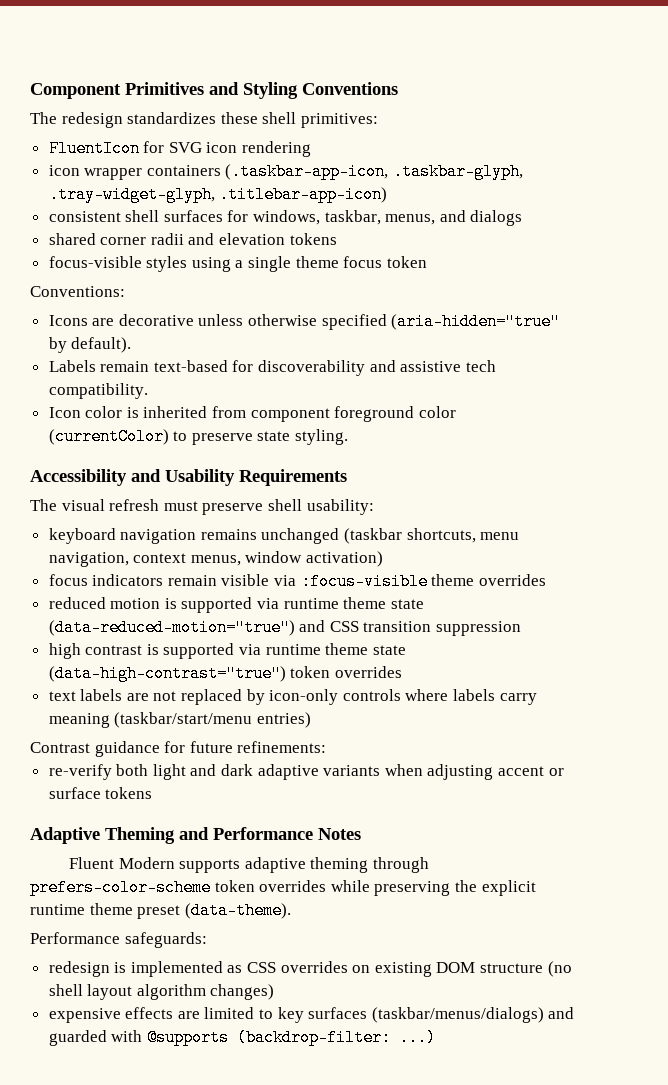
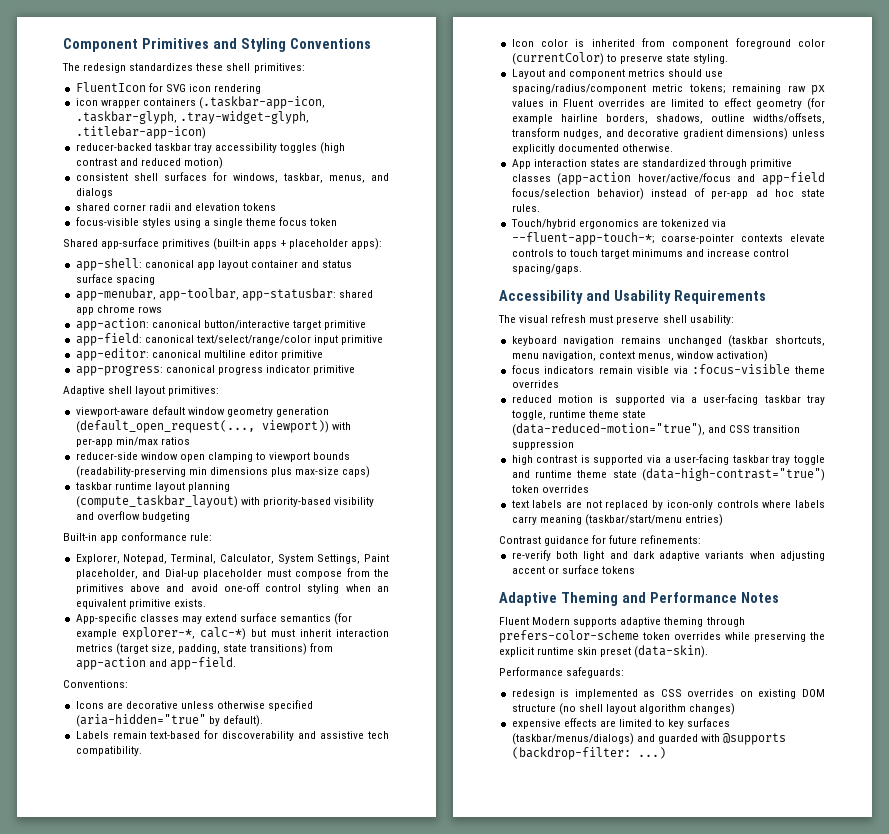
+ reducer-backed taskbar tray accessibility toggles (high contrast and reduced motion)
+ Shared app-surface primitives (built-in apps + placeholder apps):
+ app-shell: canonical app layout container and status surface spacing
+ app-menubar, app-toolbar, app-statusbar: shared app chrome rows
+ app-action: canonical button/interactive target primitive
+ app-field: canonical text/select/range/color input primitive
+ app-editor: canonical multiline editor primitive
+ app-progress: canonical progress indicator primitive
+ Adaptive shell layout primitives:
+ viewport-aware default window geometry generation (default_open_request(..., viewport)) with per-app min/max ratios
+ reducer-side window open clamping to viewport bounds (readability-preserving min dimensions plus max-size caps)
+ taskbar runtime layout planning (compute_taskbar_layout) with priority-based visibility and overflow budgeting
+ Built-in app conformance rule:
+ Explorer, Notepad, Terminal, Calculator, System Settings, Paint placeholder, and Dial-up placeholder must compose from the primitives above and avoid one-off control styling when an equivalent primitive exists.
+ App-specific classes may extend surface semantics (for example explorer-*, calc-*) but must inherit interaction metrics (target size, padding, state transitions) from app-action and app-field.
+ Layout and component metrics should use spacing/radius/component metric tokens; remaining raw px values in Fluent overrides are limited to effect geometry (for example hairline borders, shadows, outline widths/offsets, transform nudges, and decorative gradient dimensions) unless explicitly documented otherwise.
+ App interaction states are standardized through primitive classes (app-action hover/active/focus and app-field focus/selection behavior) instead of per-app ad hoc state rules.
+ Touch/hybrid ergonomics are tokenized via --fluent-app-touch-*; coarse-pointer contexts elevate controls to touch target minimums and increase control spacing/gaps.
- reduced motion is supported via runtime theme state (data-reduced-motion="true") and CSS transition suppression
+ reduced motion is supported via a user-facing taskbar tray toggle, runtime theme state (data-reduced-motion="true"), and CSS transition suppression
- high contrast is supported via runtime theme state (data-high-contrast="true") token overrides
+ high contrast is supported via a user-facing taskbar tray toggle and runtime theme state (data-high-contrast="true") token overrides
- Fluent Modern supports adaptive theming through prefers-color-scheme token overrides while preserving the explicit runtime theme preset (data-theme).
+ Fluent Modern supports adaptive theming through prefers-color-scheme token overrides while preserving the explicit runtime skin preset (data-skin).

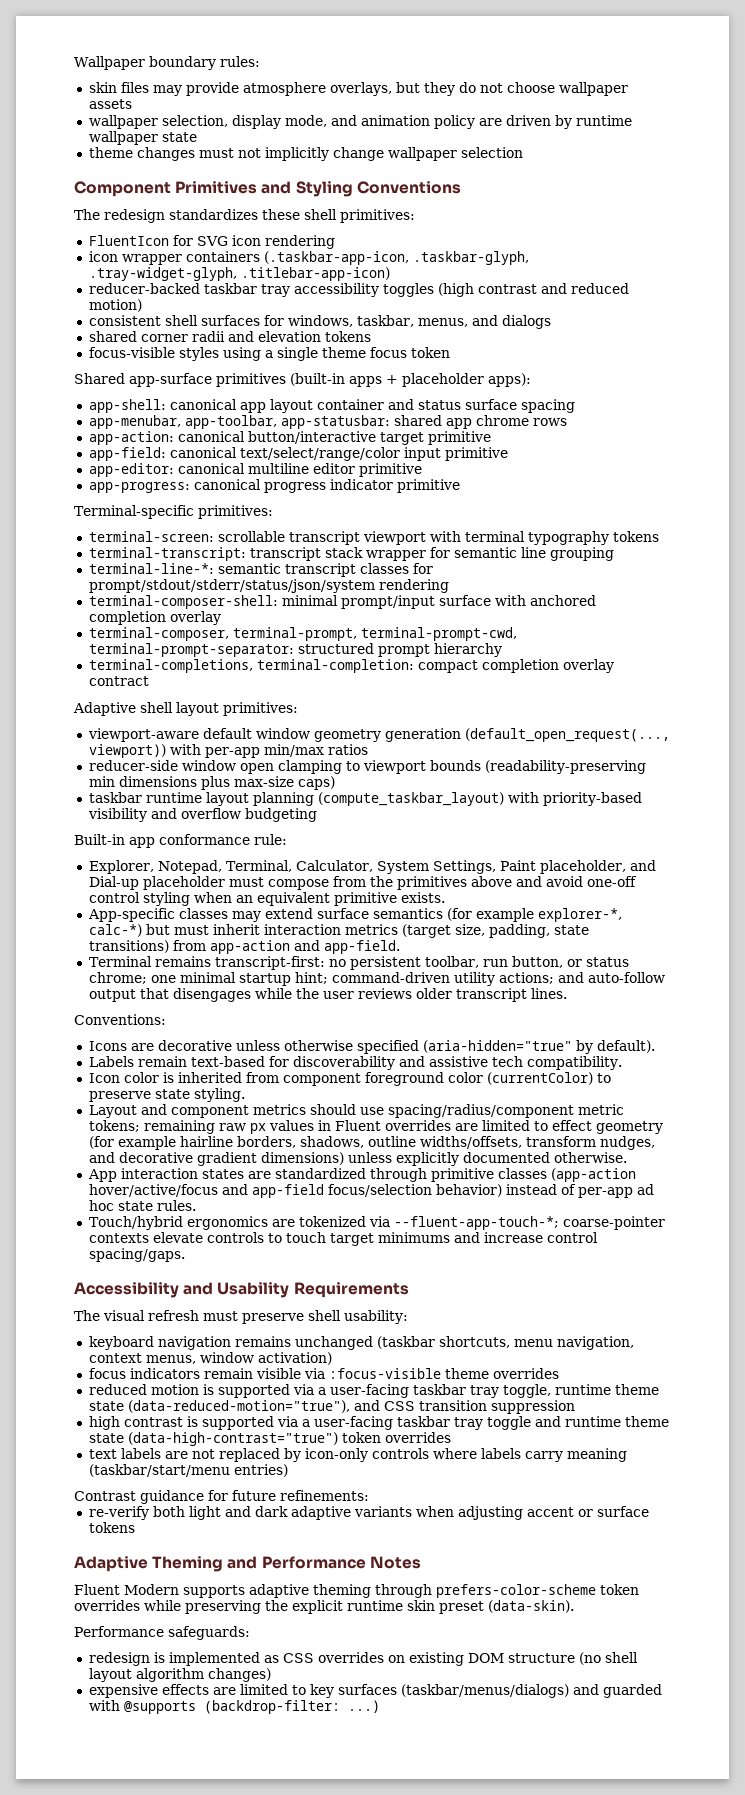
+ Wallpaper boundary rules:
+ skin files may provide atmosphere overlays, but they do not choose wallpaper assets
+ wallpaper selection, display mode, and animation policy are driven by runtime wallpaper state
+ theme changes must not implicitly change wallpaper selection
+ Terminal-specific primitives:
+ terminal-screen: scrollable transcript viewport with terminal typography tokens
+ terminal-transcript: transcript stack wrapper for semantic line grouping
+ terminal-line-*: semantic transcript classes for prompt/stdout/stderr/status/json/system rendering
+ terminal-composer-shell: minimal prompt/input surface with anchored completion overlay
+ terminal-composer, terminal-prompt, terminal-prompt-cwd, terminal-prompt-separator: structured prompt hierarchy
+ terminal-completions, terminal-completion: compact completion overlay contract
+ Terminal remains transcript-first: no persistent toolbar, run button, or status chrome; one minimal startup hint; command-driven utility actions; and auto-follow output that disengages while the user reviews older transcript lines.

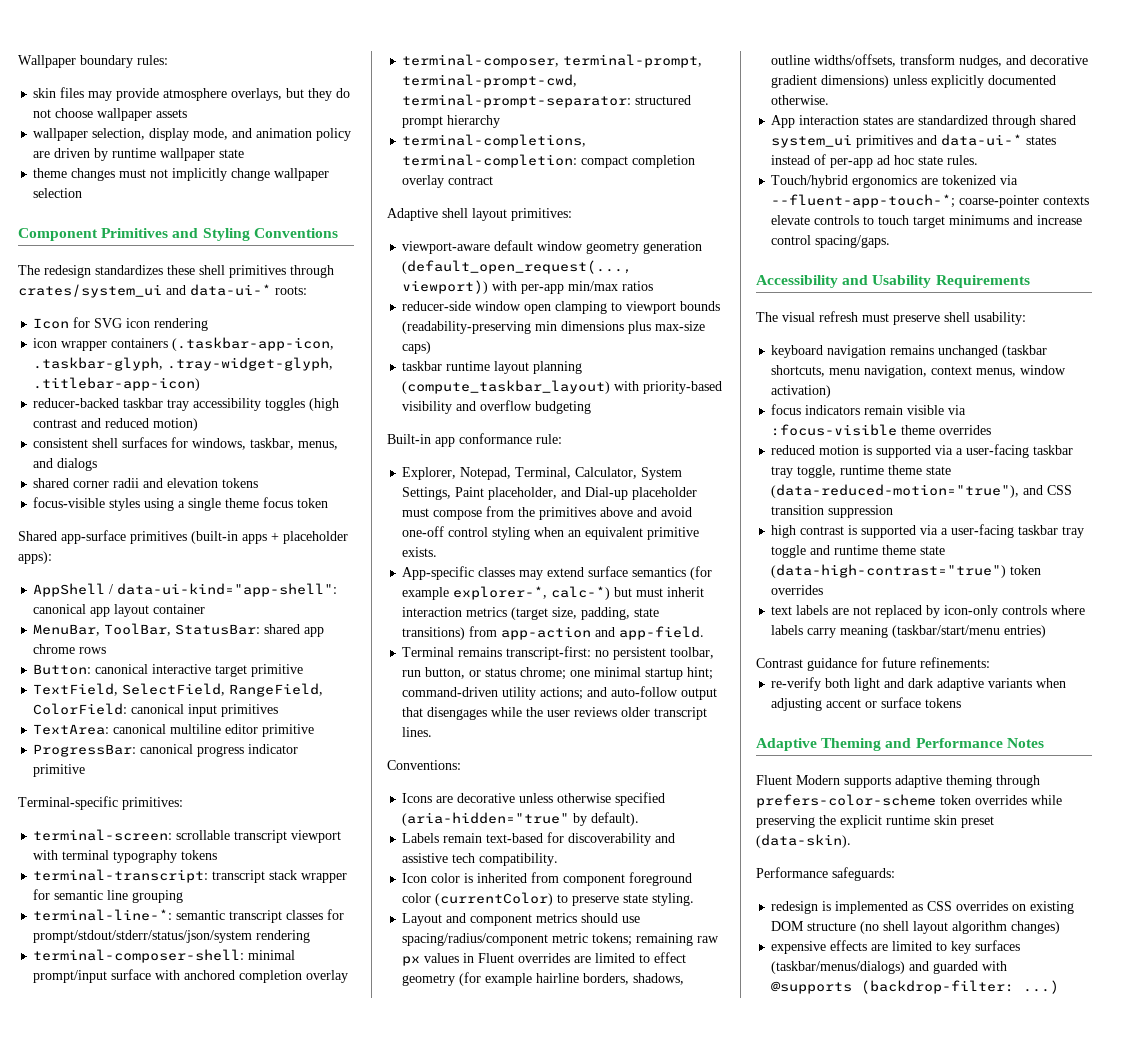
- The redesign standardizes these shell primitives:
- FluentIcon for SVG icon rendering
+ The redesign standardizes these shell primitives through crates/system_ui and data-ui-* roots:
+ Icon for SVG icon rendering
- app-shell: canonical app layout container and status surface spacing
- app-menubar, app-toolbar, app-statusbar: shared app chrome rows
+ AppShell / data-ui-kind="app-shell": canonical app layout container
+ MenuBar, ToolBar, StatusBar: shared app chrome rows
- app-action: canonical button/interactive target primitive
+ Button: canonical interactive target primitive
- app-field: canonical text/select/range/color input primitive
- app-editor: canonical multiline editor primitive
+ TextField, SelectField, RangeField, ColorField: canonical input primitives
+ TextArea: canonical multiline editor primitive
- app-progress: canonical progress indicator primitive
+ ProgressBar: canonical progress indicator primitive
- App interaction states are standardized through primitive classes (app-action hover/active/focus and app-field focus/selection behavior) instead of per-app ad hoc state rules.
+ App interaction states are standardized through shared system_ui primitives and data-ui-* states instead of per-app ad hoc state rules.

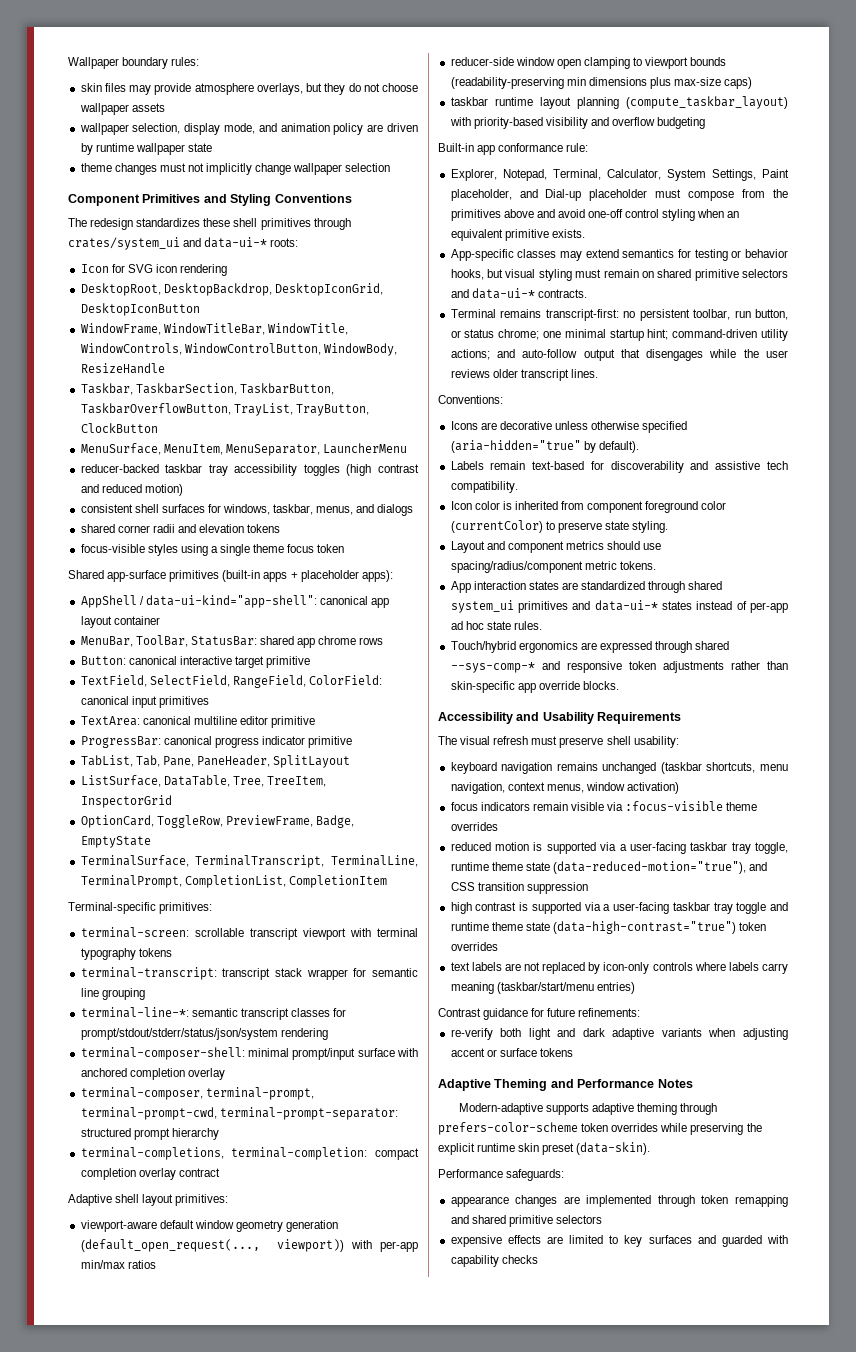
- icon wrapper containers (.taskbar-app-icon, .taskbar-glyph, .tray-widget-glyph, .titlebar-app-icon)
+ DesktopRoot, DesktopBackdrop, DesktopIconGrid, DesktopIconButton
+ WindowFrame, WindowTitleBar, WindowTitle, WindowControls, WindowControlButton, WindowBody, ResizeHandle
+ Taskbar, TaskbarSection, TaskbarButton, TaskbarOverflowButton, TrayList, TrayButton, ClockButton
+ MenuSurface, MenuItem, MenuSeparator, LauncherMenu
+ TabList, Tab, Pane, PaneHeader, SplitLayout
+ ListSurface, DataTable, Tree, TreeItem, InspectorGrid
+ OptionCard, ToggleRow, PreviewFrame, Badge, EmptyState
+ TerminalSurface, TerminalTranscript, TerminalLine, TerminalPrompt, CompletionList, CompletionItem
- App-specific classes may extend surface semantics (for example explorer-*, calc-*) but must inherit interaction metrics (target size, padding, state transitions) from app-action and app-field.
+ App-specific classes may extend semantics for testing or behavior hooks, but visual styling must remain on shared primitive selectors and data-ui-* contracts.
- Layout and component metrics should use spacing/radius/component metric tokens; remaining raw px values in Fluent overrides are limited to effect geometry (for example hairline borders, shadows, outline widths/offsets, transform nudges, and decorative gradient dimensions) unless explicitly documented otherwise.
+ Layout and component metrics should use spacing/radius/component metric tokens.
- Touch/hybrid ergonomics are tokenized via --fluent-app-touch-*; coarse-pointer contexts elevate controls to touch target minimums and increase control spacing/gaps.
+ Touch/hybrid ergonomics are expressed through shared --sys-comp-* and responsive token adjustments rather than skin-specific app override blocks.
- Fluent Modern supports adaptive theming through prefers-color-scheme token overrides while preserving the explicit runtime skin preset (data-skin).
+ Modern-adaptive supports adaptive theming through prefers-color-scheme token overrides while preserving the explicit runtime skin preset (data-skin).
- redesign is implemented as CSS overrides on existing DOM structure (no shell layout algorithm changes)
+ appearance changes are implemented through token remapping and shared primitive selectors
- expensive effects are limited to key surfaces (taskbar/menus/dialogs) and guarded with @supports (backdrop-filter: ...)
+ expensive effects are limited to key surfaces and guarded with capability checks

